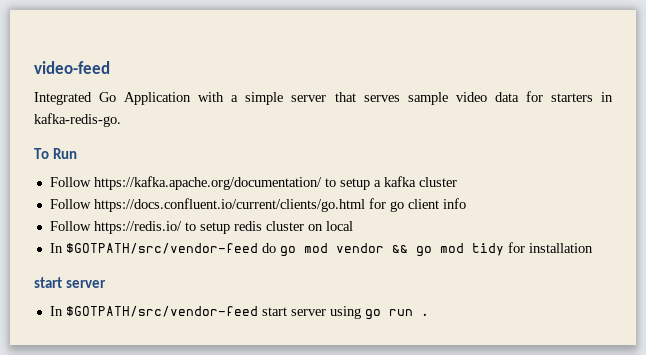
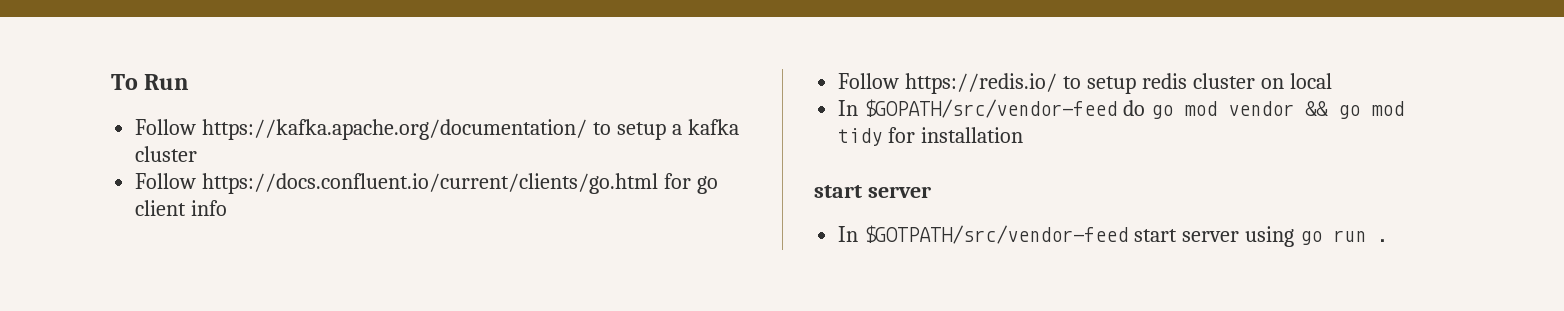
- video-feed
- Integrated Go Application with a simple server that serves sample video data for starters in kafka-redis-go.
- In $GOTPATH/src/vendor-feed do go mod vendor && go mod tidy for installation
+ In $GOPATH/src/vendor-feed do go mod vendor && go mod tidy for installation

